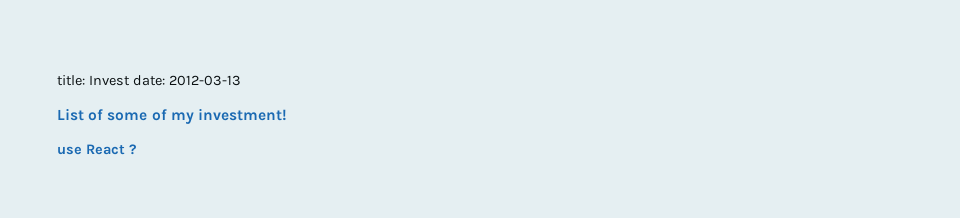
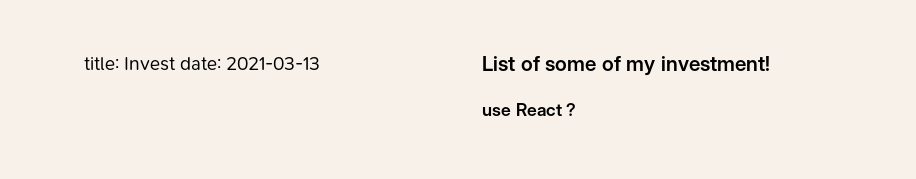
- title: Invest date: 2012-03-13
+ title: Invest date: 2021-03-13

